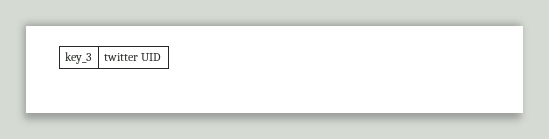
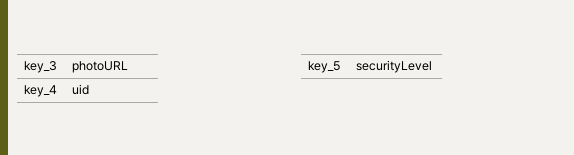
- key_3 | twitter UID
+ key_3 | photoURL
+ key_4 | uid
+ key_5 | securityLevel

